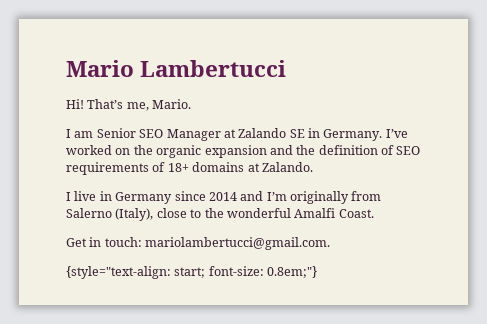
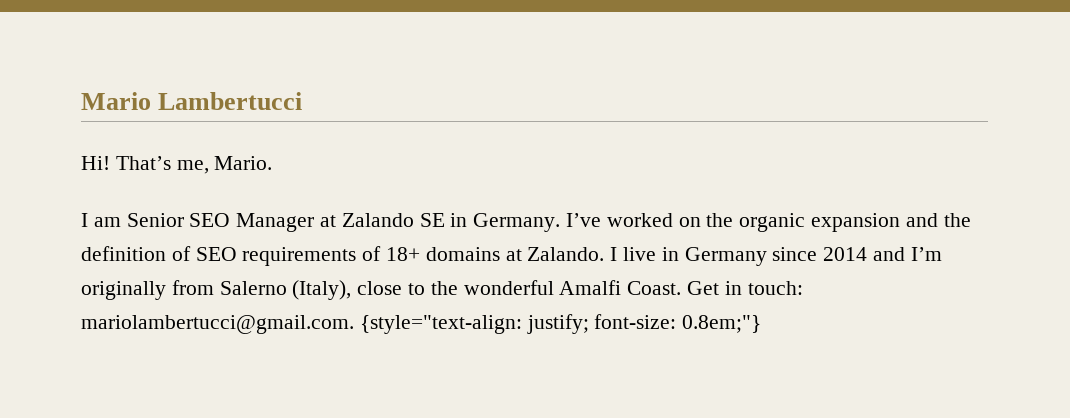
- I’ve worked on the organic expansion and the definition of SEO requirements of 18+ domains at Zalando.
- I live in Germany since 2014 and I’m originally from Salerno (Italy), close to the wonderful Amalfi Coast.
- Get in touch: mariolambertucci@gmail.com.
- {style="text-align: start; font-size: 0.8em;"}
+ I’ve worked on the organic expansion and the definition of SEO requirements of 18+ domains at Zalando. I live in Germany since 2014 and I’m originally from Salerno (Italy), close to the wonderful Amalfi Coast. Get in touch: mariolambertucci@gmail.com. {style="text-align: justify; font-size: 0.8em;"}

